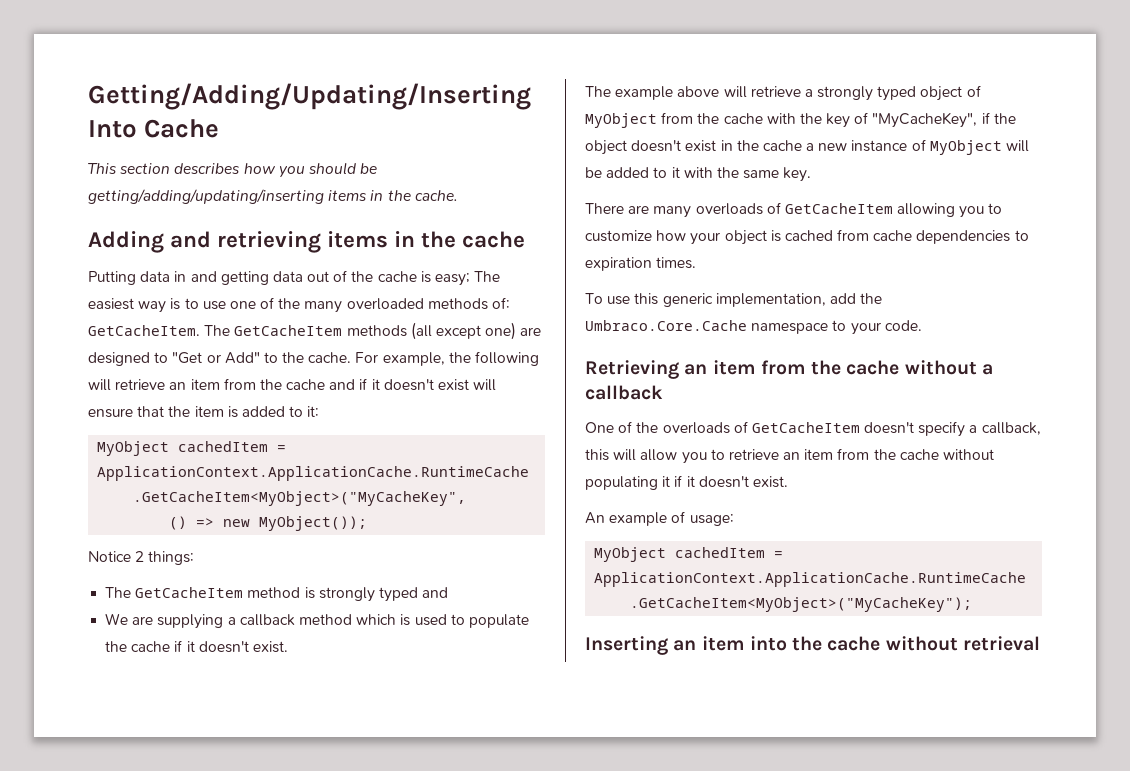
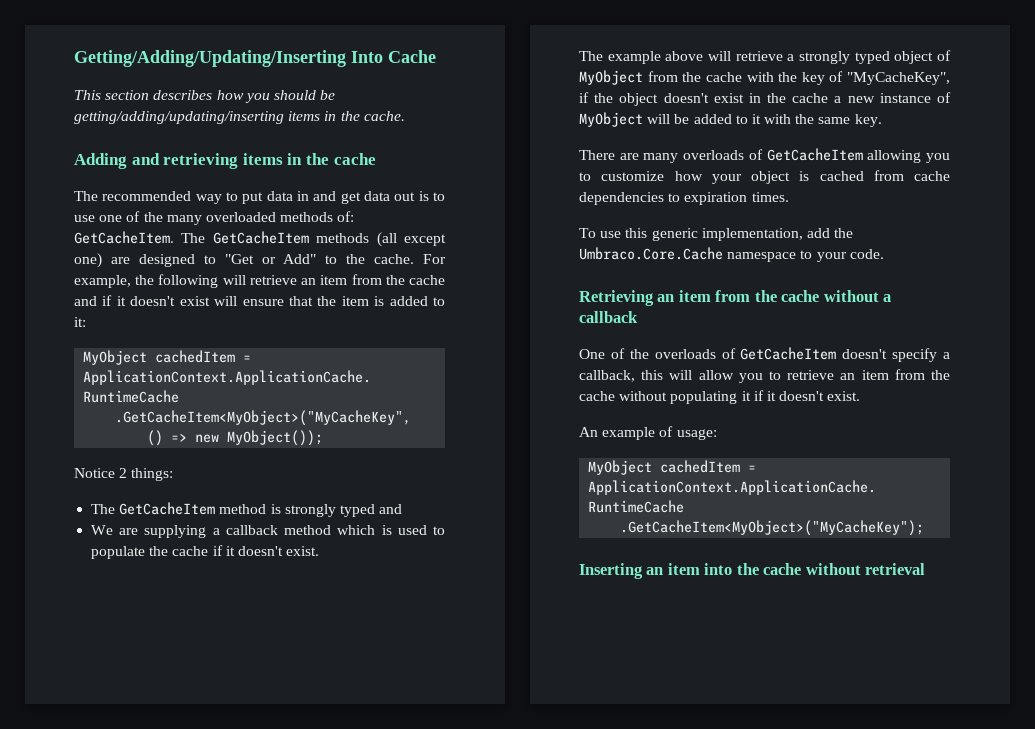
- Putting data in and getting data out of the cache is easy; The easiest way is to use one of the many overloaded methods of: GetCacheItem.
+ The recommended way to put data in and get data out is to use one of the many overloaded methods of: GetCacheItem.

